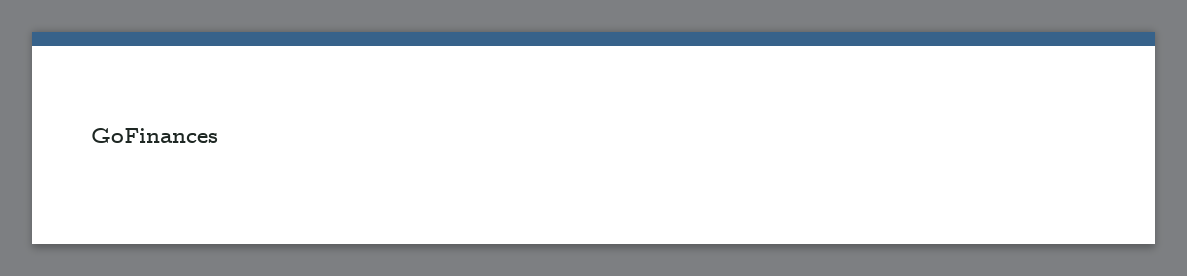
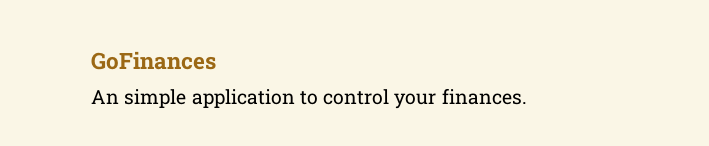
+ An simple application to control your finances.

